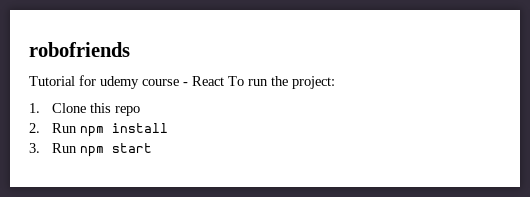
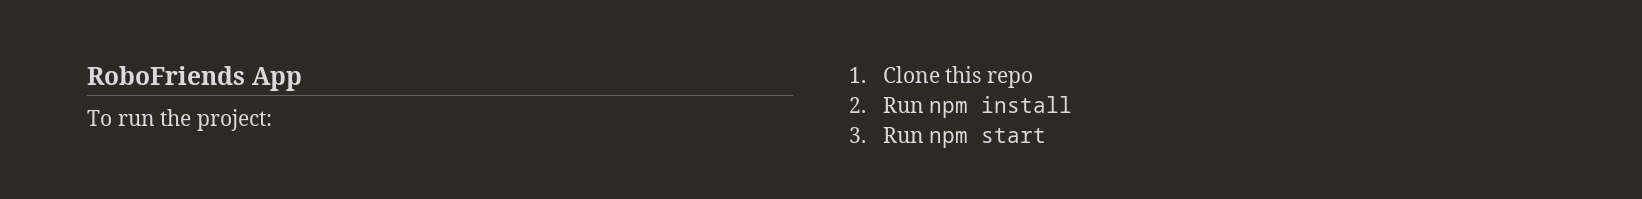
- robofriends
- Tutorial for udemy course - React To run the project:
+ RoboFriends App
+ To run the project:

